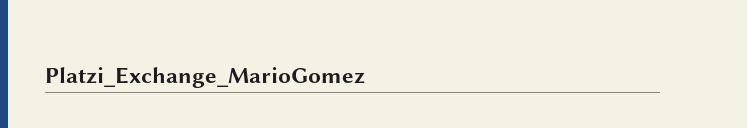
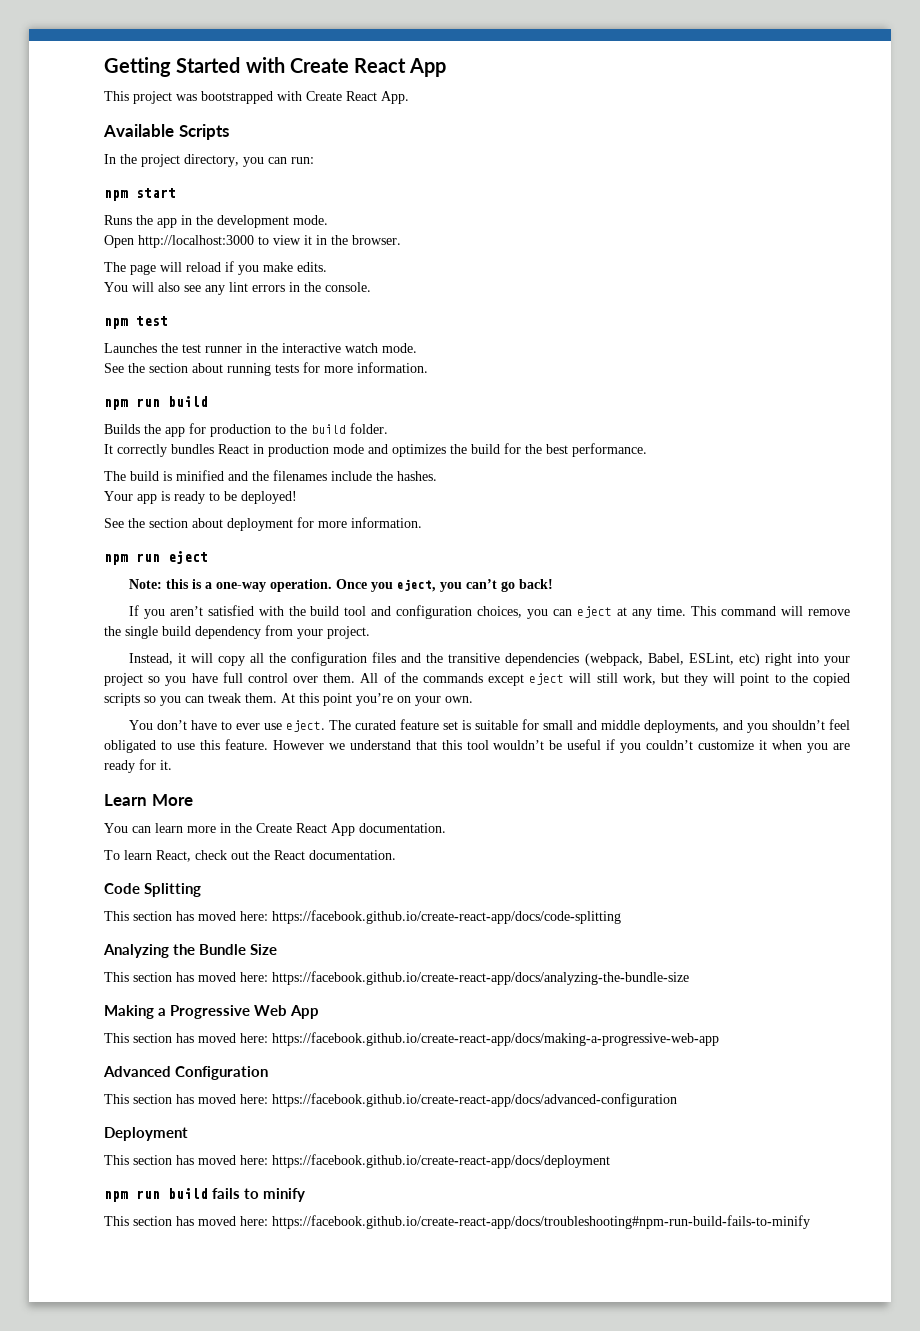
- Platzi_Exchange_MarioGomez
+ Getting Started with Create React App
+ This project was bootstrapped with Create React App.
+ Available Scripts
+ In the project directory, you can run:
+ npm start
+ Runs the app in the development mode.
+ Open http://localhost:3000 to view it in the browser.
+ The page will reload if you make edits.
+ You will also see any lint errors in the console.
+ npm test
+ Launches the test runner in the interactive watch mode.
+ See the section about running tests for more information.
+ npm run build
+ Builds the app for production to the build folder.
+ It correctly bundles React in production mode and optimizes the build for the best performance.
+ The build is minified and the filenames include the hashes.
+ Your app is ready to be deployed!
+ See the section about deployment for more information.
+ npm run eject
+ Note: this is a one-way operation. Once you eject, you can’t go back!
+ If you aren’t satisfied with the build tool and configuration choices, you can eject at any time. This command will remove the single build dependency from your project.
+ Instead, it will copy all the configuration files and the transitive dependencies (webpack, Babel, ESLint, etc) right into your project so you have full control over them. All of the commands except eject will still work, but they will point to the copied scripts so you can tweak them. At this point you’re on your own.
+ You don’t have to ever use eject. The curated feature set is suitable for small and middle deployments, and you shouldn’t feel obligated to use this feature. However we understand that this tool wouldn’t be useful if you couldn’t customize it when you are ready for it.
+ Learn More
+ You can learn more in the Create React App documentation.
+ To learn React, check out the React documentation.
+ Code Splitting
+ This section has moved here: https://facebook.github.io/create-react-app/docs/code-splitting
+ Analyzing the Bundle Size
+ This section has moved here: https://facebook.github.io/create-react-app/docs/analyzing-the-bundle-size
+ Making a Progressive Web App
+ This section has moved here: https://facebook.github.io/create-react-app/docs/making-a-progressive-web-app
+ Advanced Configuration
+ This section has moved here: https://facebook.github.io/create-react-app/docs/advanced-configuration
+ Deployment
+ This section has moved here: https://facebook.github.io/create-react-app/docs/deployment
+ npm run build fails to minify
+ This section has moved here: https://facebook.github.io/create-react-app/docs/troubleshooting#npm-run-build-fails-to-minify

